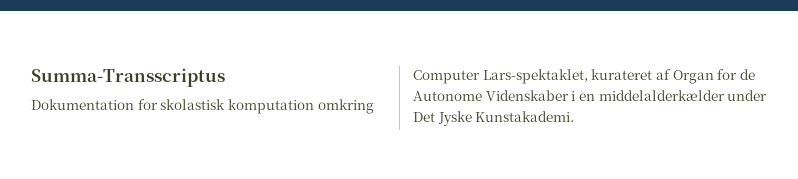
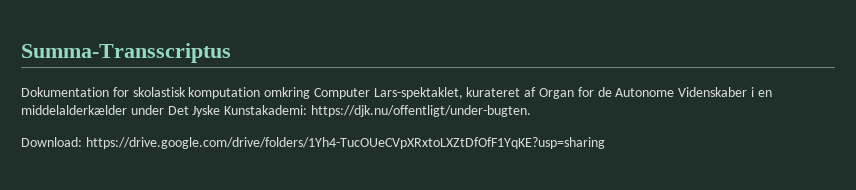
- Dokumentation for skolastisk komputation omkring Computer Lars-spektaklet, kurateret af Organ for de Autonome Videnskaber i en middelalderkælder under Det Jyske Kunstakademi.
+ Dokumentation for skolastisk komputation omkring Computer Lars-spektaklet, kurateret af Organ for de Autonome Videnskaber i en middelalderkælder under Det Jyske Kunstakademi: https://djk.nu/offentligt/under-bugten.
+ Download: https://drive.google.com/drive/folders/1Yh4-TucOUeCVpXRxtoLXZtDfOfF1YqKE?usp=sharing

